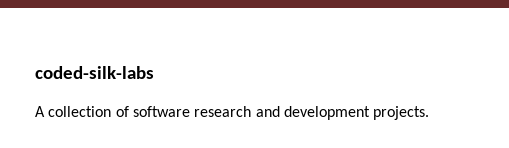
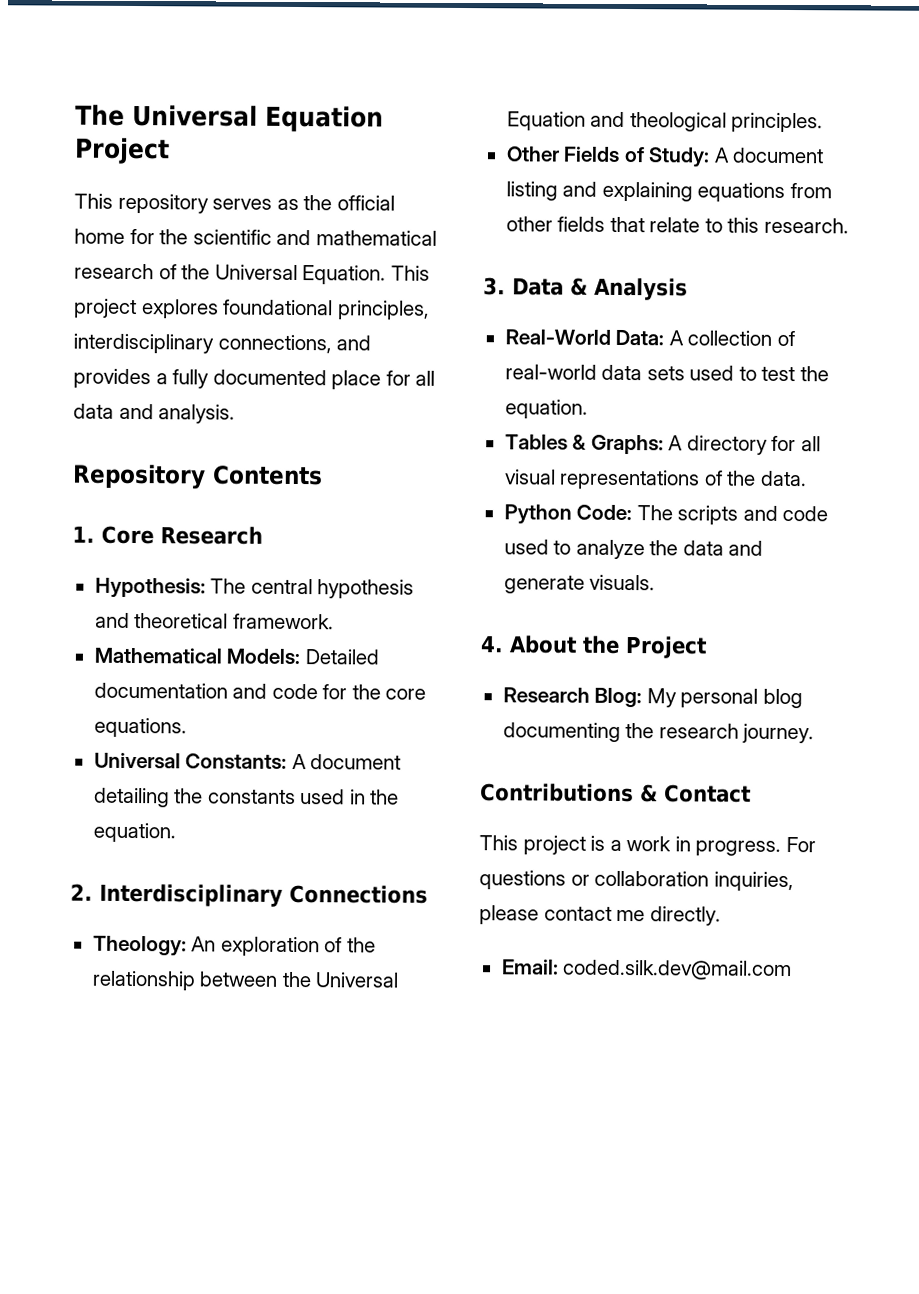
- coded-silk-labs
- A collection of software research and development projects.
+ The Universal Equation Project
+ This repository serves as the official home for the scientific and mathematical research of the Universal Equation. This project explores foundational principles, interdisciplinary connections, and provides a fully documented place for all data and analysis.
+ Repository Contents
+ 1. Core Research
+ Hypothesis: The central hypothesis and theoretical framework.
+ Mathematical Models: Detailed documentation and code for the core equations.
+ Universal Constants: A document detailing the constants used in the equation.
+ 2. Interdisciplinary Connections
+ Theology: An exploration of the relationship between the Universal Equation and theological principles.
+ Other Fields of Study: A document listing and explaining equations from other fields that relate to this research.
+ 3. Data & Analysis
+ Real-World Data: A collection of real-world data sets used to test the equation.
+ Tables & Graphs: A directory for all visual representations of the data.
+ Python Code: The scripts and code used to analyze the data and generate visuals.
+ 4. About the Project
+ Research Blog: My personal blog documenting the research journey.
+ Contributions & Contact
+ This project is a work in progress. For questions or collaboration inquiries, please contact me directly.
+ Email: coded.silk.dev@mail.com

